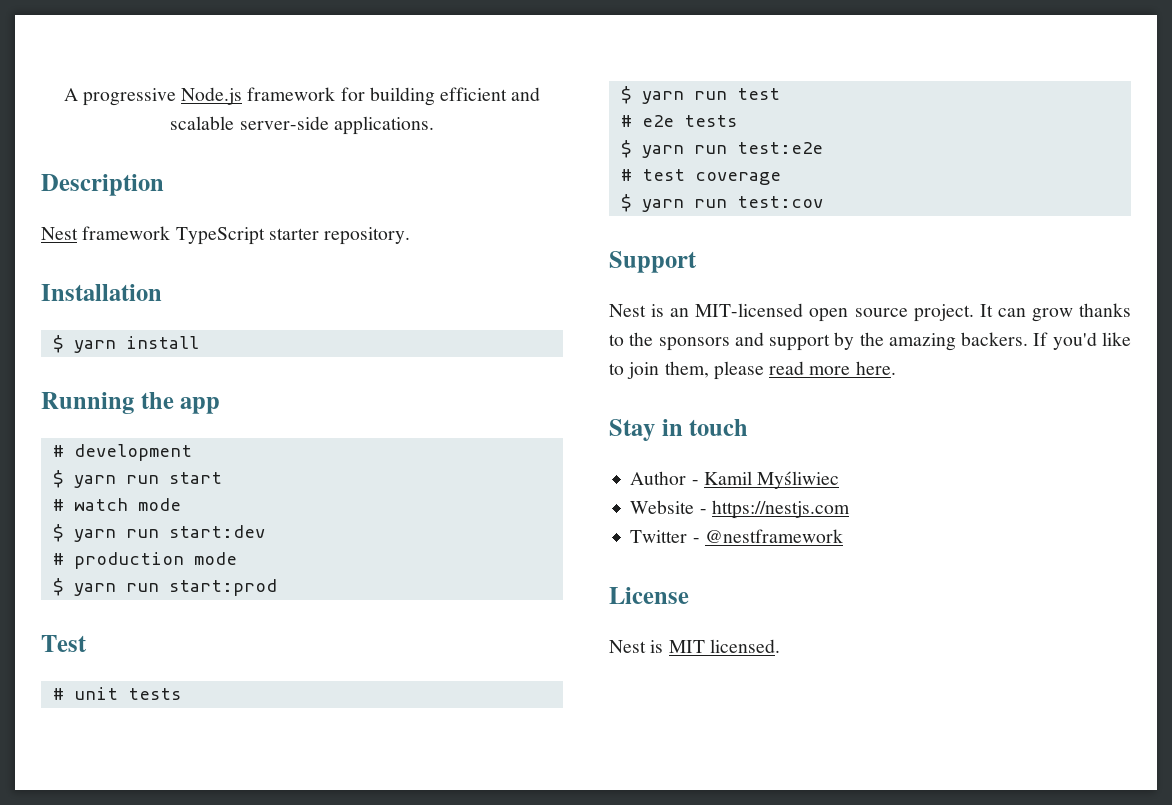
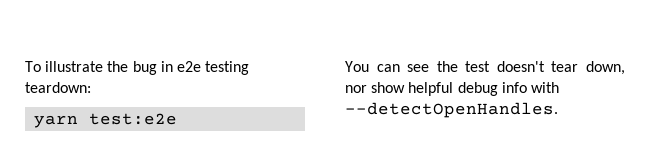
- A progressive Node.js framework for building efficient and scalable server-side applications.
- Description
- Nest framework TypeScript starter repository.
- Installation
- $ yarn install
- Running the app
- # development
- $ yarn run start
- # watch mode
- $ yarn run start:dev
- # production mode
- $ yarn run start:prod
- Test
- # unit tests
- $ yarn run test
- # e2e tests
- $ yarn run test:e2e
- # test coverage
- $ yarn run test:cov
- Support
- Nest is an MIT-licensed open source project. It can grow thanks to the sponsors and support by the amazing backers. If you'd like to join them, please read more here.
- Stay in touch
- Author - Kamil Myśliwiec
- Website - https://nestjs.com
- Twitter - @nestframework
- License
- Nest is MIT licensed.
+ To illustrate the bug in e2e testing teardown:
+ yarn test:e2e
+ You can see the test doesn't tear down, nor show helpful debug info with --detectOpenHandles.

